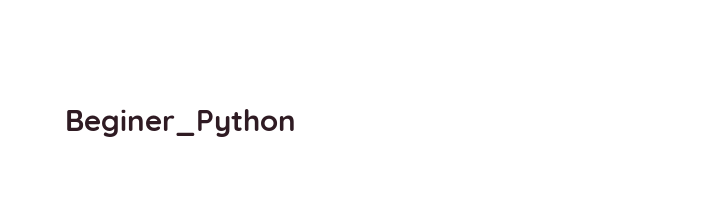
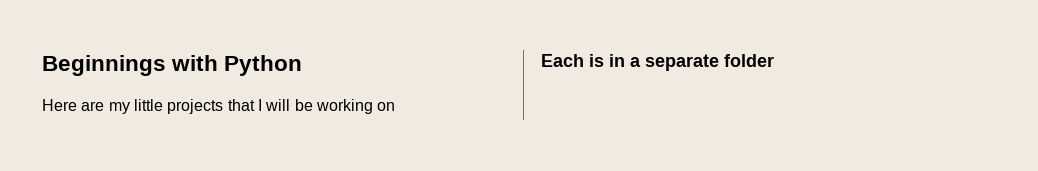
- Beginer_Python
+ Beginnings with Python
+ Here are my little projects that I will be working on
+ Each is in a separate folder

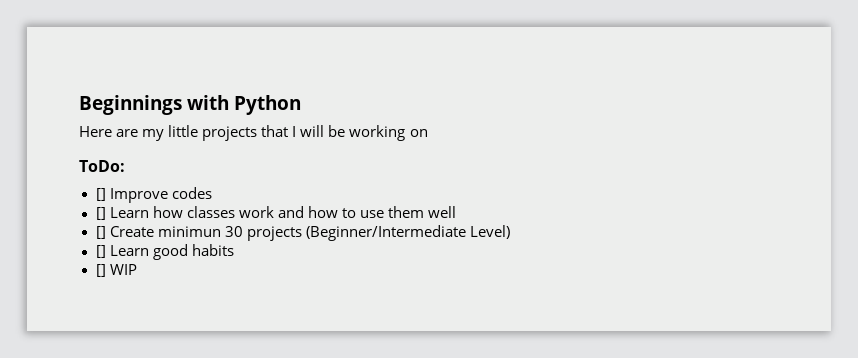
- Each is in a separate folder
+ ToDo:
+ [] Improve codes
+ [] Learn how classes work and how to use them well
+ [] Create minimun 30 projects (Beginner/Intermediate Level)
+ [] Learn good habits
+ [] WIP

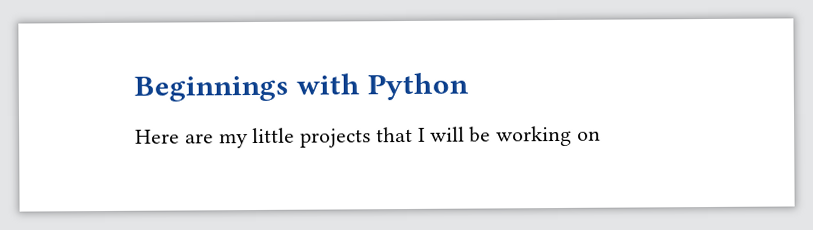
- ToDo:
- [] Improve codes
- [] Learn how classes work and how to use them well
- [] Create minimun 30 projects (Beginner/Intermediate Level)
- [] Learn good habits
- [] WIP

